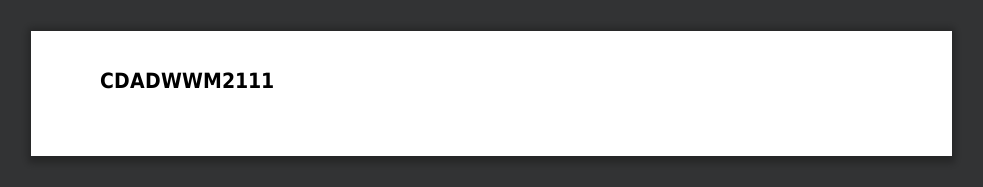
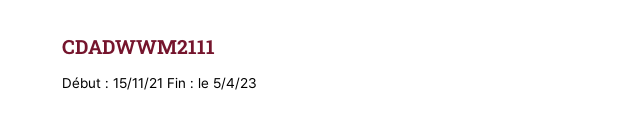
+ Début : 15/11/21 Fin : le 5/4/23

